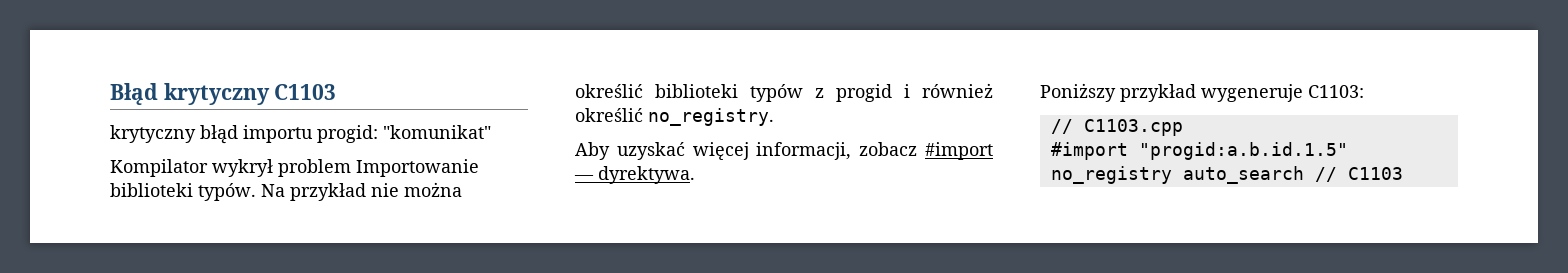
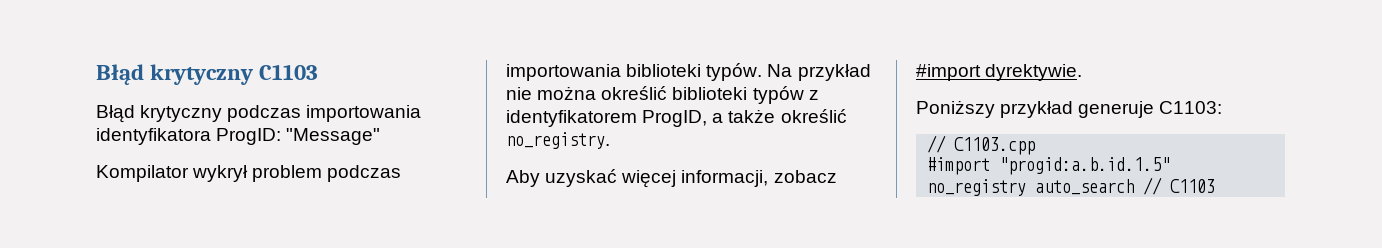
- krytyczny błąd importu progid: "komunikat"
+ Błąd krytyczny podczas importowania identyfikatora ProgID: "Message"
- Kompilator wykrył problem Importowanie biblioteki typów.
+ Kompilator wykrył problem podczas importowania biblioteki typów.
- Na przykład nie można określić biblioteki typów z progid i również określić no_registry.
+ Na przykład nie można określić biblioteki typów z identyfikatorem ProgID, a także określić no_registry.
- Aby uzyskać więcej informacji, zobacz #import — dyrektywa.
+ Aby uzyskać więcej informacji, zobacz #import dyrektywie.
- Poniższy przykład wygeneruje C1103:
+ Poniższy przykład generuje C1103:

